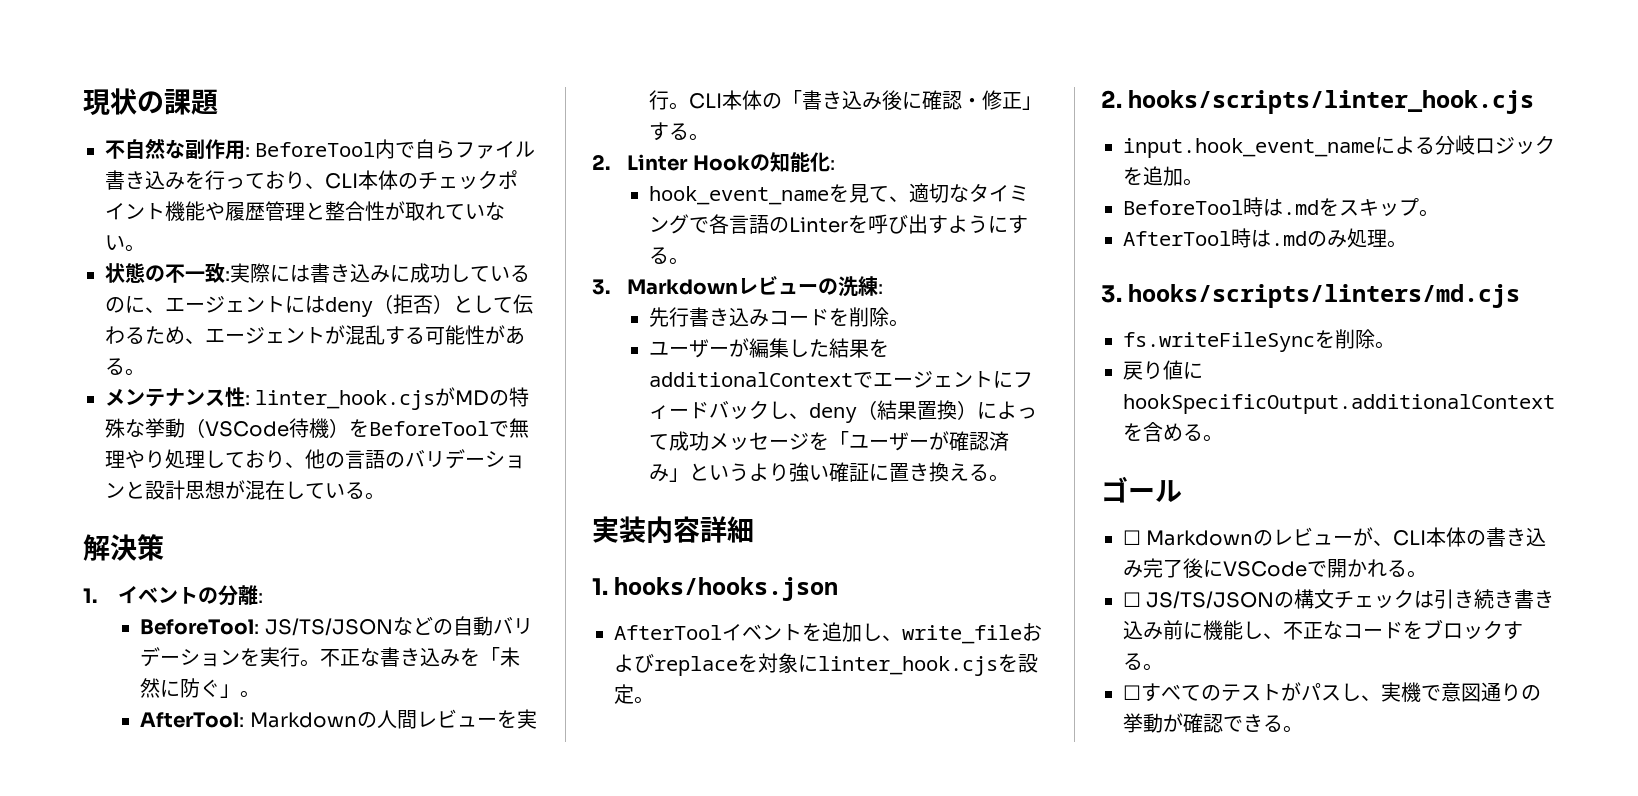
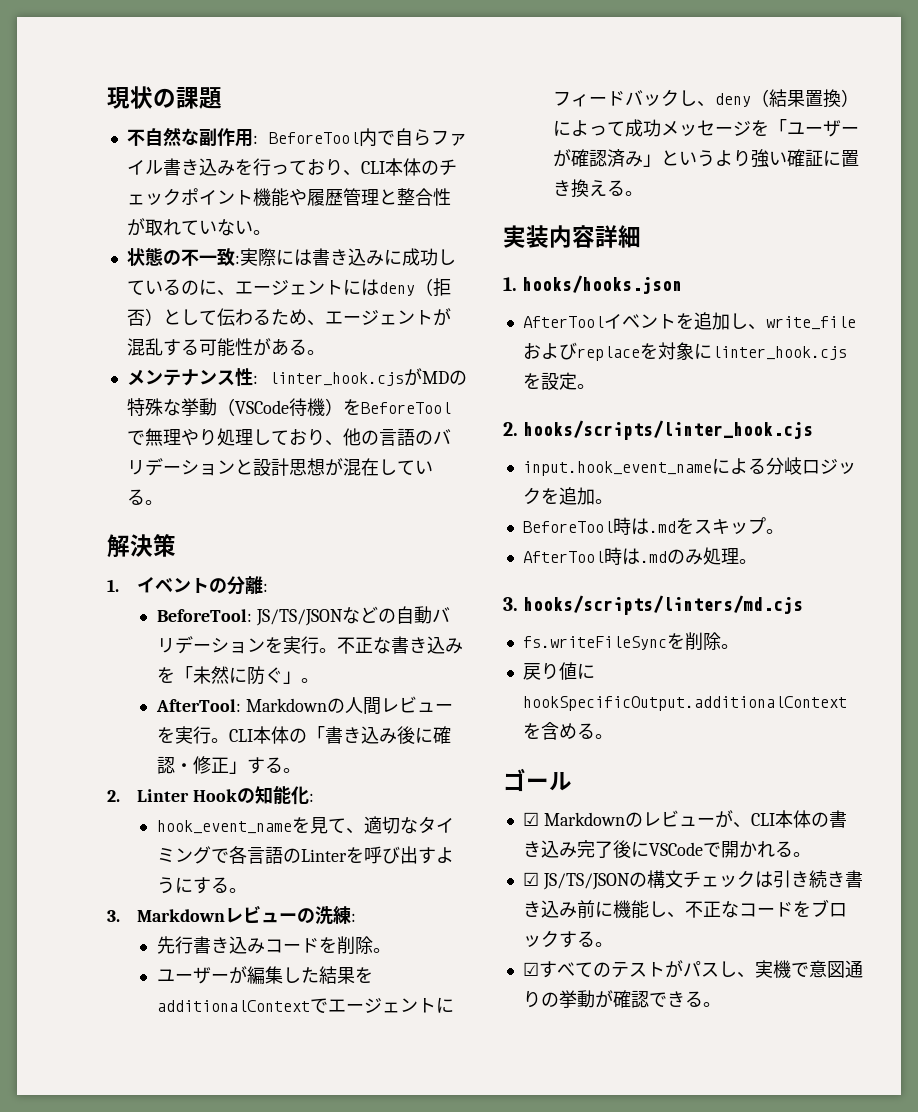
- ☐ Markdownのレビューが、CLI本体の書き込み完了後にVSCodeで開かれる。
+ ☑ Markdownのレビューが、CLI本体の書き込み完了後にVSCodeで開かれる。
- ☐ JS/TS/JSONの構文チェックは引き続き書き込み前に機能し、不正なコードをブロックする。
+ ☑ JS/TS/JSONの構文チェックは引き続き書き込み前に機能し、不正なコードをブロックする。
- ☐すべてのテストがパスし、実機で意図通りの挙動が確認できる。
+ ☑すべてのテストがパスし、実機で意図通りの挙動が確認できる。

